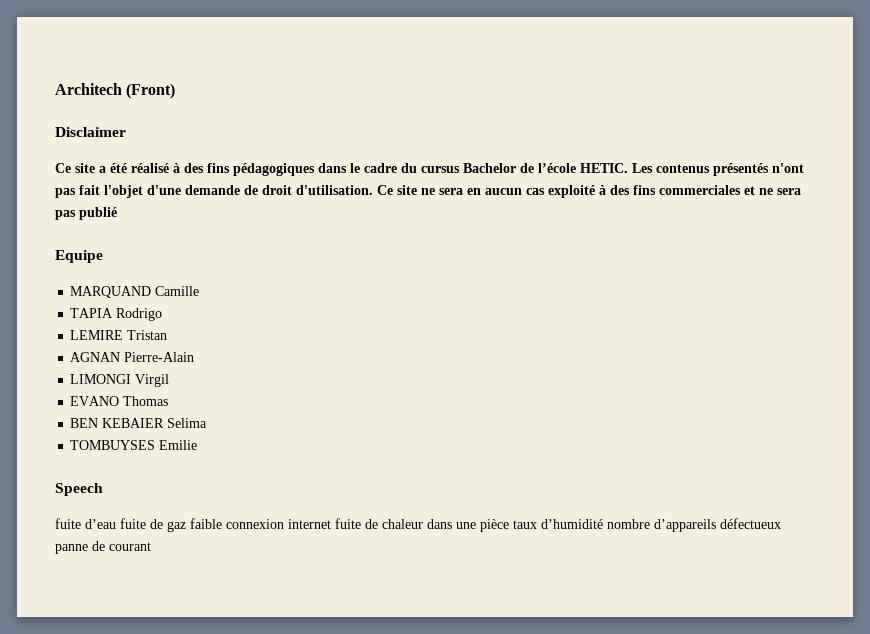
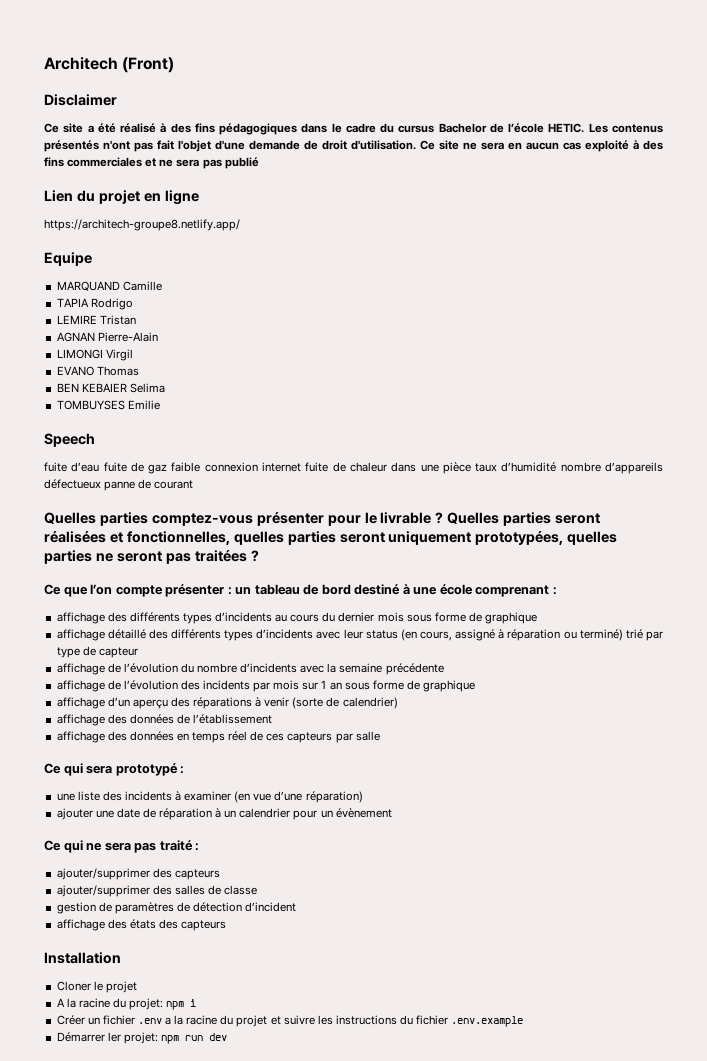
+ Lien du projet en ligne
+ https://architech-groupe8.netlify.app/
+ Quelles parties comptez-vous présenter pour le livrable ? Quelles parties seront réalisées et fonctionnelles, quelles parties seront uniquement prototypées, quelles parties ne seront pas traitées ?
+ Ce que l’on compte présenter : un tableau de bord destiné à une école comprenant :
+ affichage des différents types d’incidents au cours du dernier mois sous forme de graphique
+ affichage détaillé des différents types d’incidents avec leur status (en cours, assigné à réparation ou terminé) trié par type de capteur
+ affichage de l’évolution du nombre d’incidents avec la semaine précédente
+ affichage de l’évolution des incidents par mois sur 1 an sous forme de graphique
+ affichage d’un aperçu des réparations à venir (sorte de calendrier)
+ affichage des données de l’établissement
+ affichage des données en temps réel de ces capteurs par salle
+ Ce qui sera prototypé :
+ une liste des incidents à examiner (en vue d’une réparation)
+ ajouter une date de réparation à un calendrier pour un évènement
+ Ce qui ne sera pas traité :
+ ajouter/supprimer des capteurs
+ ajouter/supprimer des salles de classe
+ gestion de paramètres de détection d’incident
+ affichage des états des capteurs
+ Installation
+ Cloner le projet
+ A la racine du projet: npm i
+ Créer un fichier .env a la racine du projet et suivre les instructions du fichier .env.example
+ Démarrer ler projet: npm run dev

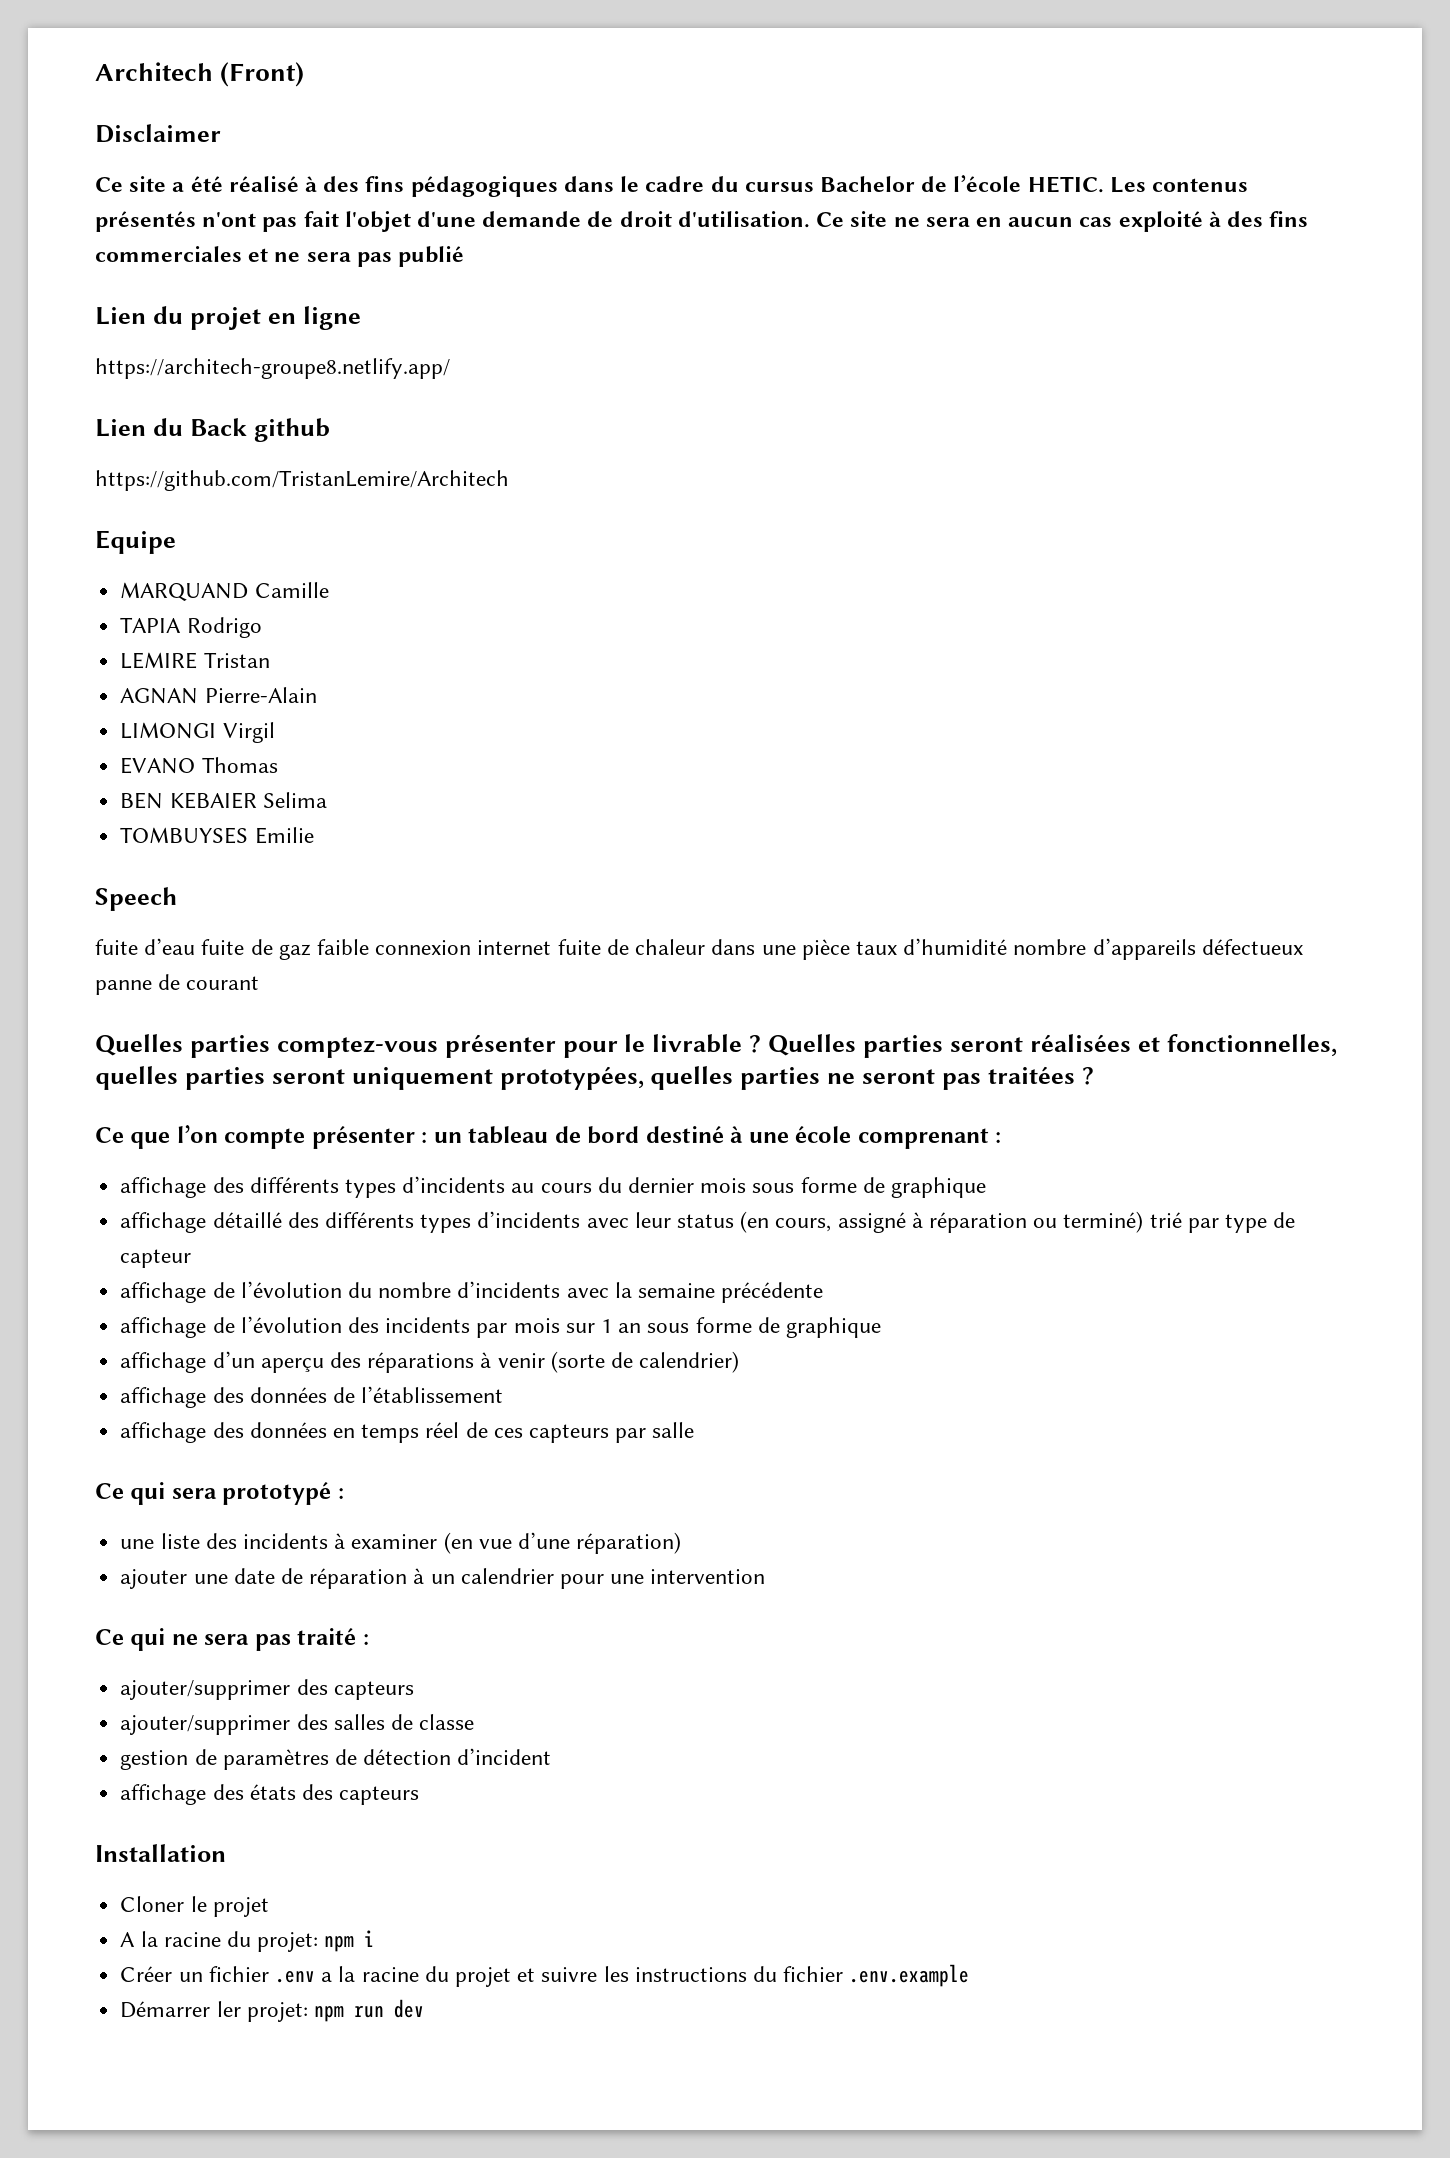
+ Lien du Back github
+ https://github.com/TristanLemire/Architech
- ajouter une date de réparation à un calendrier pour un évènement
+ ajouter une date de réparation à un calendrier pour une intervention

